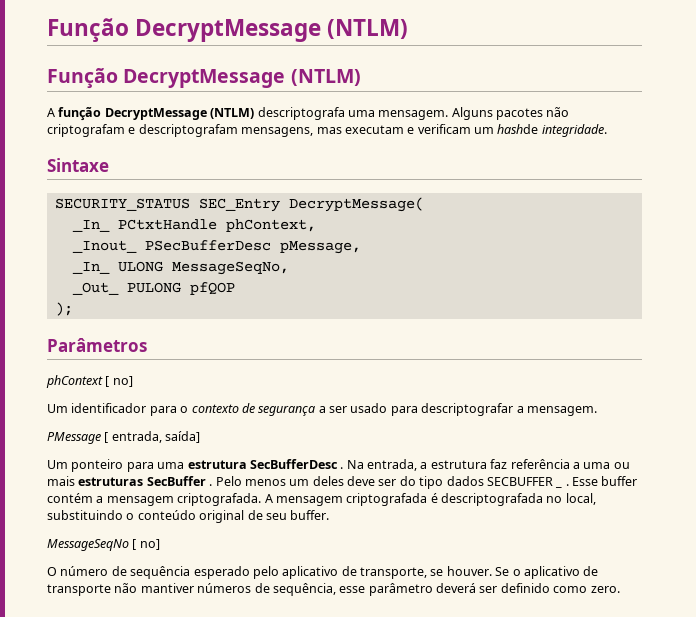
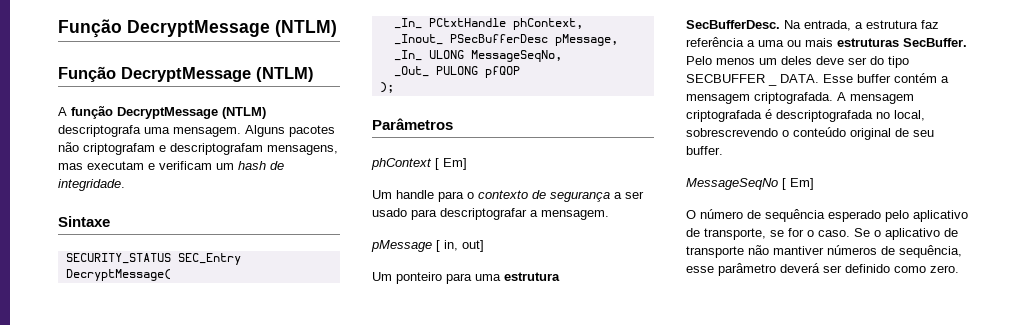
- Alguns pacotes não criptografam e descriptografam mensagens, mas executam e verificam um hashde integridade.
+ Alguns pacotes não criptografam e descriptografam mensagens, mas executam e verificam um hash de integridade.
- phContext [ no]
- Um identificador para o contexto de segurança a ser usado para descriptografar a mensagem.
+ phContext [ Em]
+ Um handle para o contexto de segurança a ser usado para descriptografar a mensagem.
- PMessage [ entrada, saída]
+ pMessage [ in, out]
- Um ponteiro para uma estrutura SecBufferDesc .
+ Um ponteiro para uma estrutura SecBufferDesc.
- Na entrada, a estrutura faz referência a uma ou mais estruturas SecBuffer .
+ Na entrada, a estrutura faz referência a uma ou mais estruturas SecBuffer.
- Pelo menos um deles deve ser do tipo dados SECBUFFER _ .
+ Pelo menos um deles deve ser do tipo SECBUFFER _ DATA.
- A mensagem criptografada é descriptografada no local, substituindo o conteúdo original de seu buffer.
+ A mensagem criptografada é descriptografada no local, sobrescrevendo o conteúdo original de seu buffer.
- MessageSeqNo [ no]
+ MessageSeqNo [ Em]
- O número de sequência esperado pelo aplicativo de transporte, se houver.
+ O número de sequência esperado pelo aplicativo de transporte, se for o caso.

